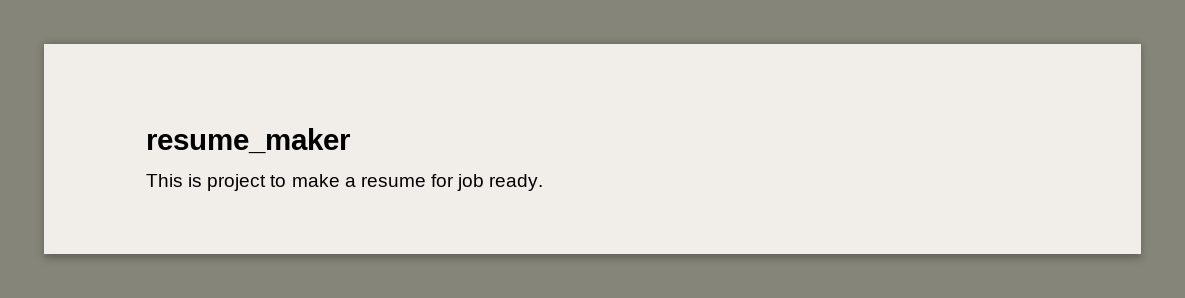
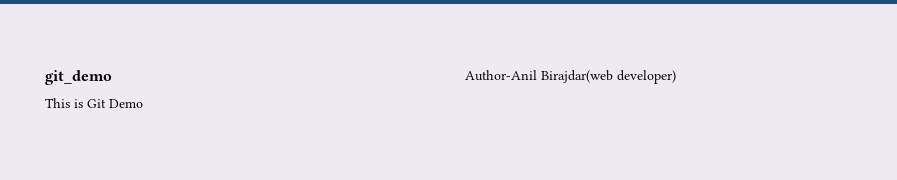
- resume_maker
+ git_demo
- This is project to make a resume for job ready.
+ This is Git Demo
+ Author-Anil Birajdar(web developer)

